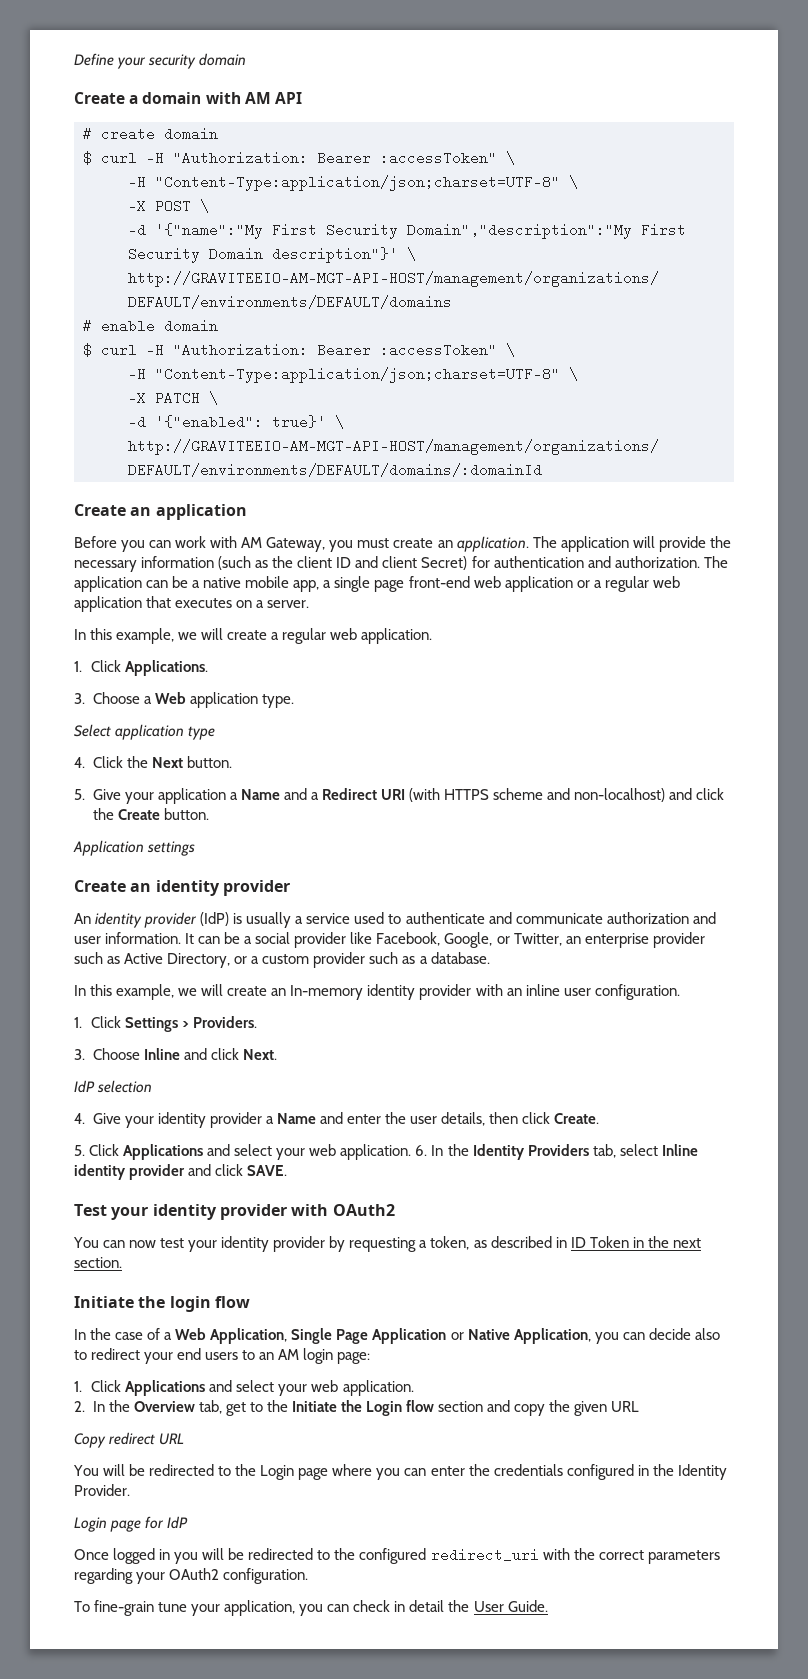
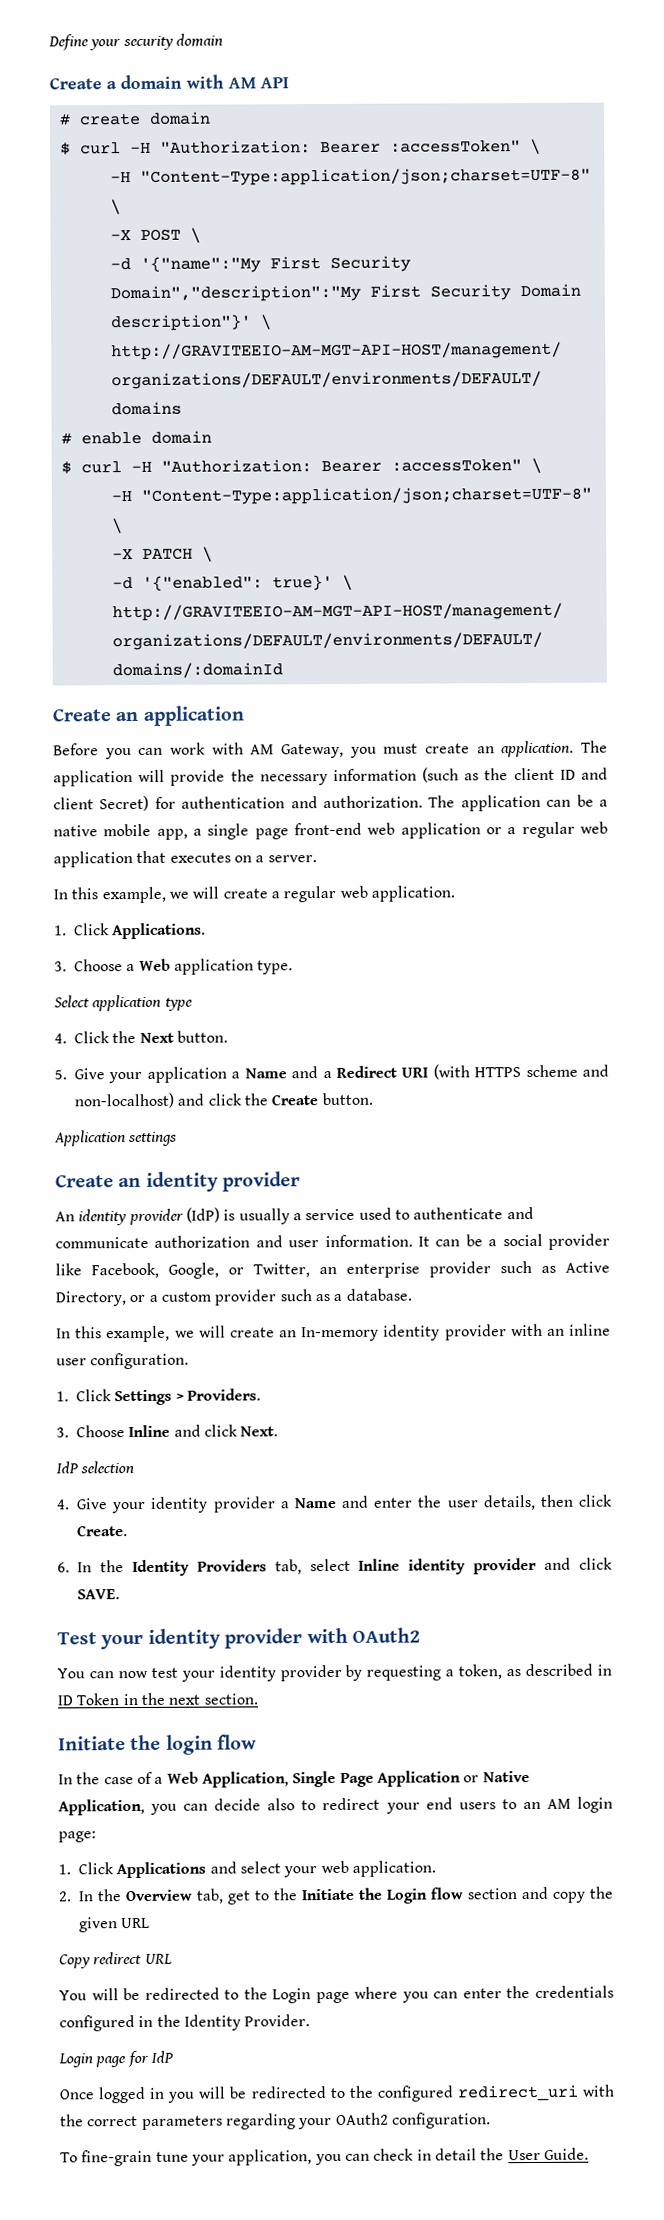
- 5. Click Applications and select your web application.

